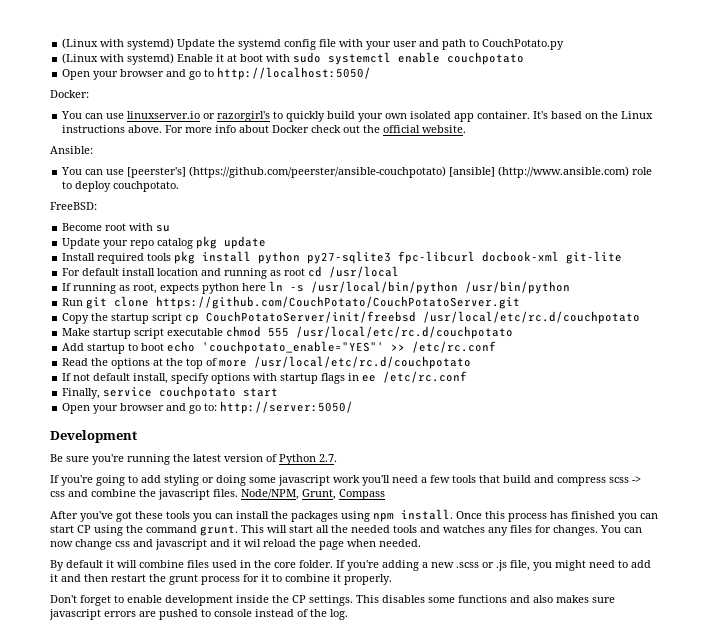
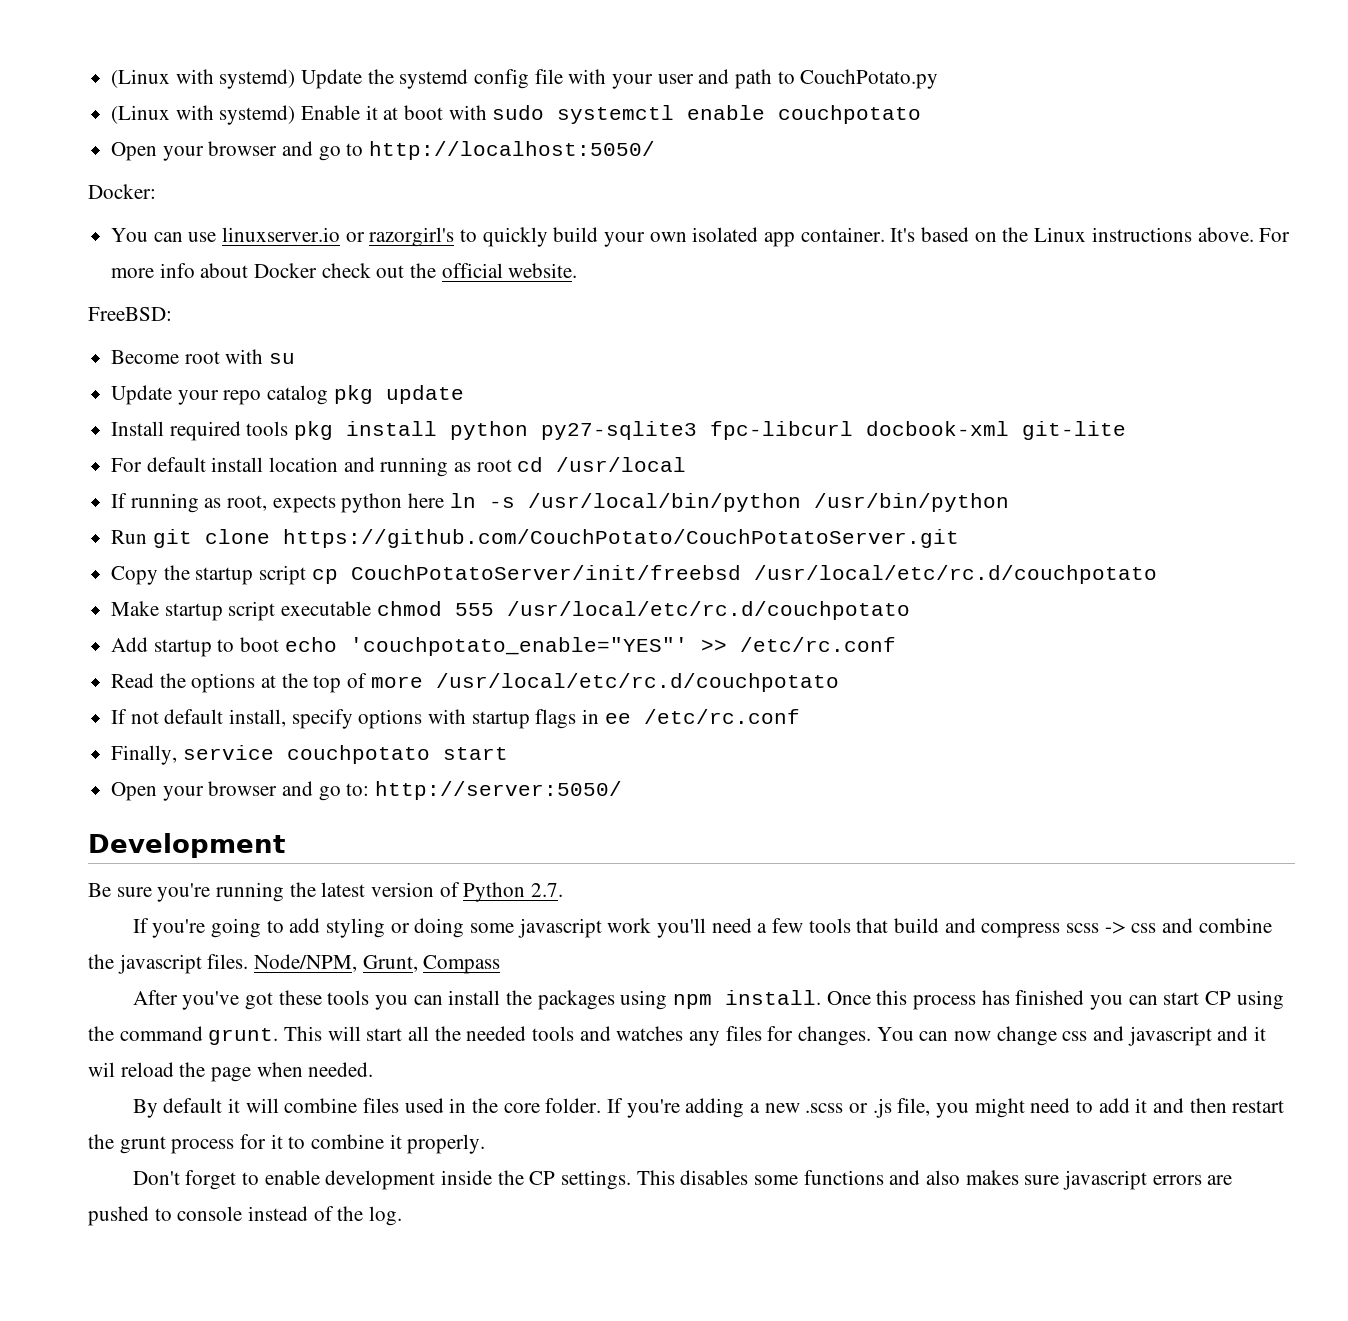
- Ansible:
- You can use [peerster's] (https://github.com/peerster/ansible-couchpotato) [ansible] (http://www.ansible.com) role to deploy couchpotato.

